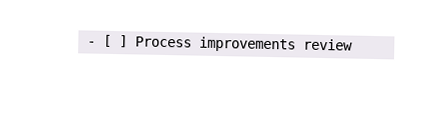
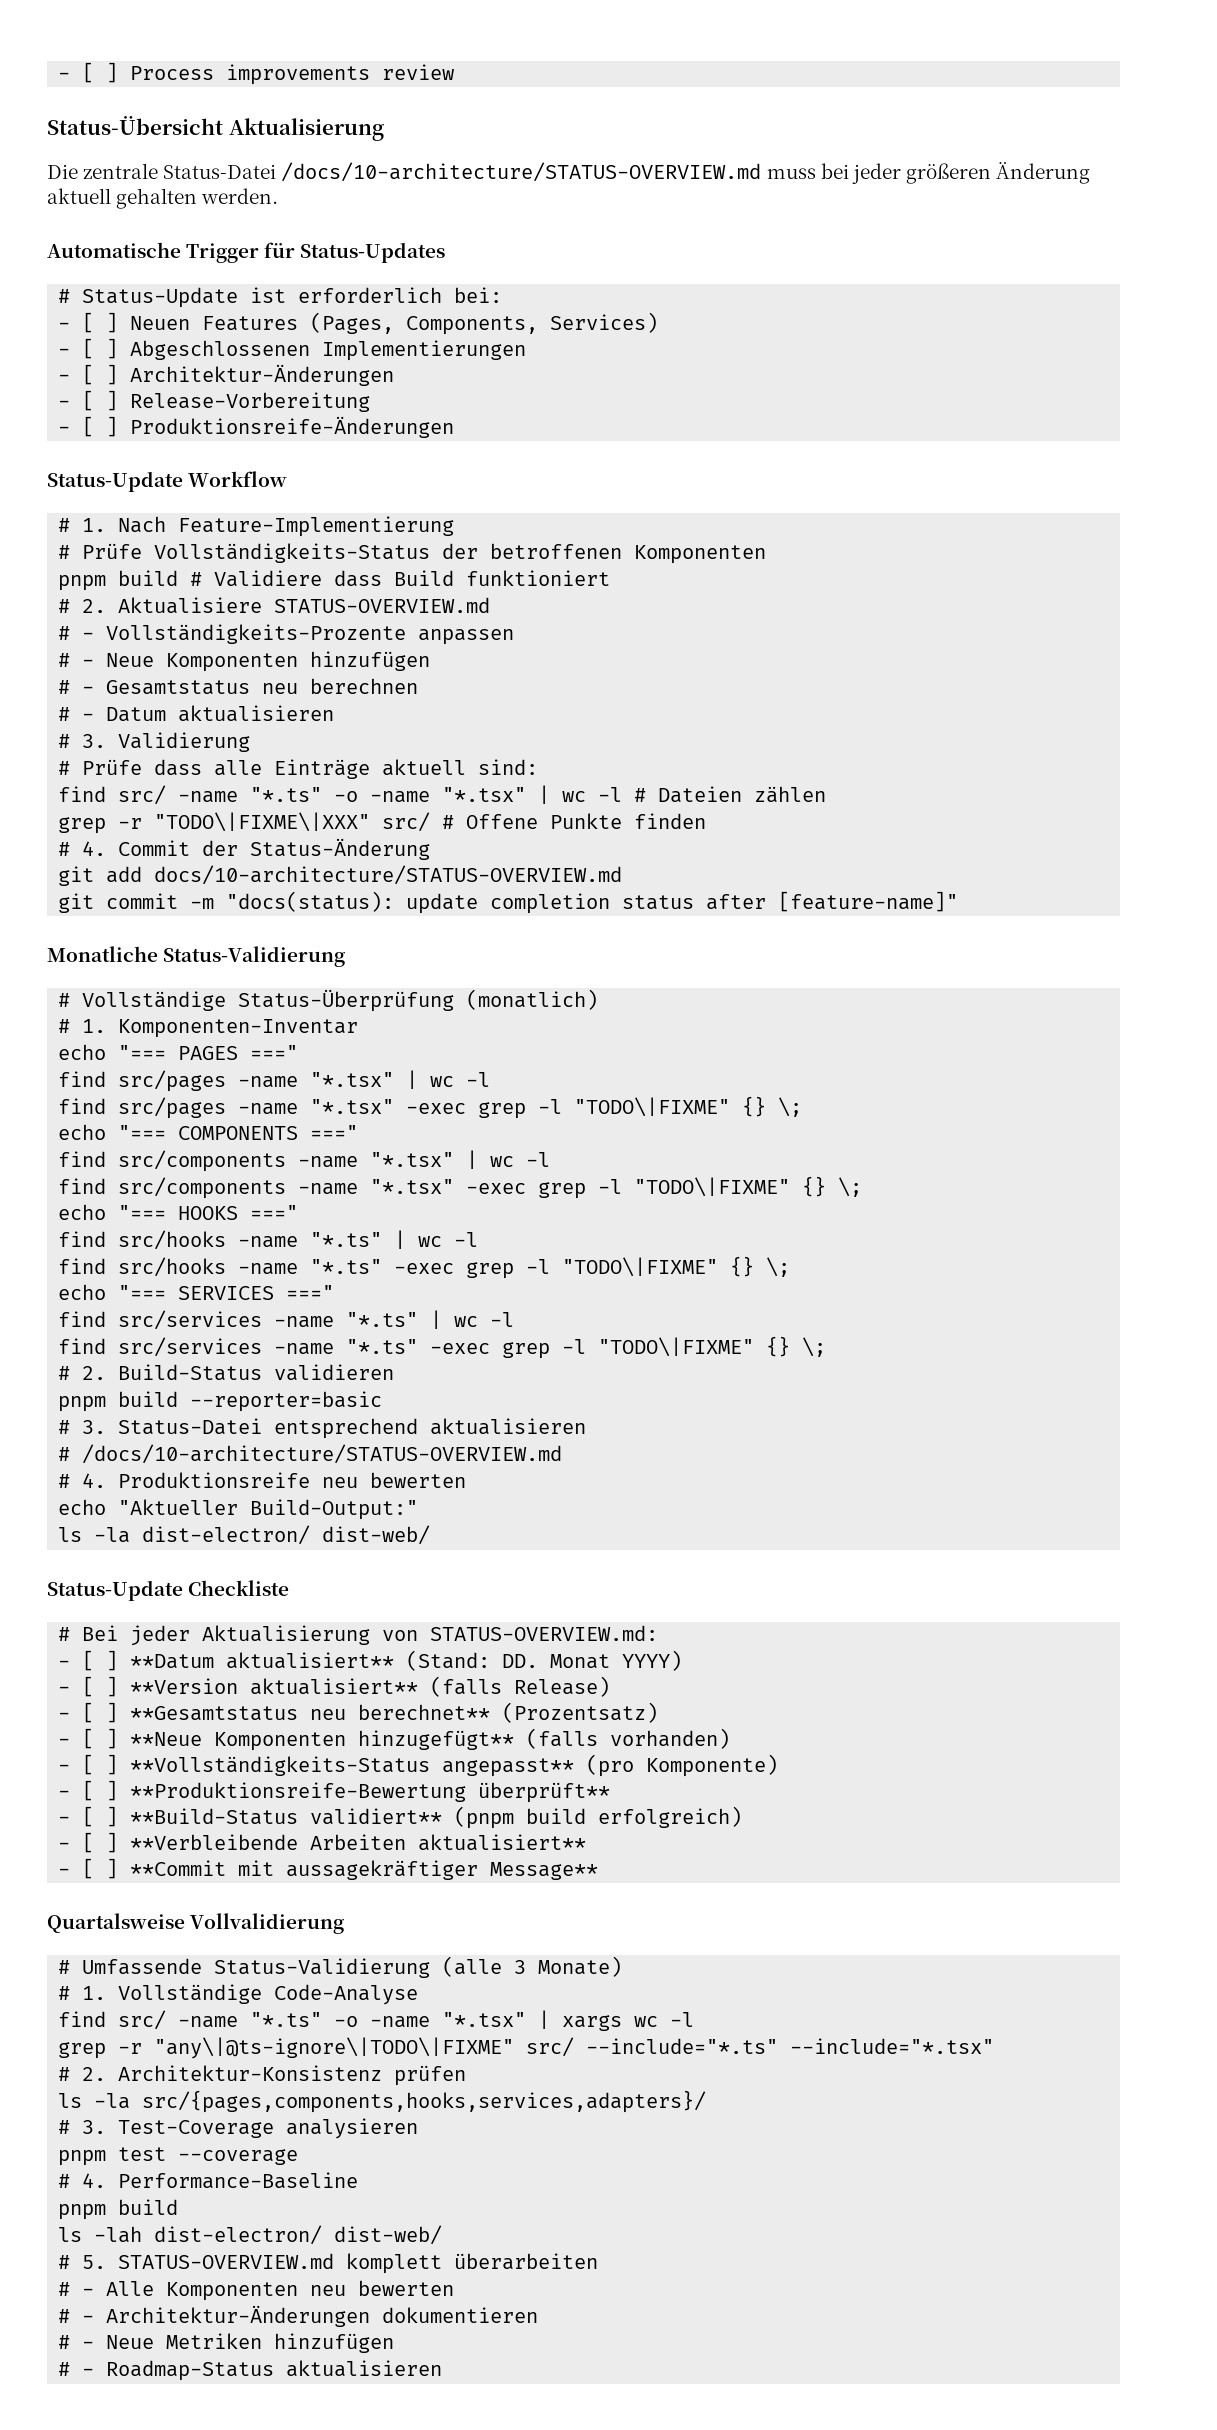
+ Status-Übersicht Aktualisierung
+ Die zentrale Status-Datei /docs/10-architecture/STATUS-OVERVIEW.md muss bei jeder größeren Änderung aktuell gehalten werden.
+ Automatische Trigger für Status-Updates
+ # Status-Update ist erforderlich bei:
+ - [ ] Neuen Features (Pages, Components, Services)
+ - [ ] Abgeschlossenen Implementierungen
+ - [ ] Architektur-Änderungen
+ - [ ] Release-Vorbereitung
+ - [ ] Produktionsreife-Änderungen
+ Status-Update Workflow
+ # 1. Nach Feature-Implementierung
+ # Prüfe Vollständigkeits-Status der betroffenen Komponenten
+ pnpm build # Validiere dass Build funktioniert
+ # 2. Aktualisiere STATUS-OVERVIEW.md
+ # - Vollständigkeits-Prozente anpassen
+ # - Neue Komponenten hinzufügen
+ # - Gesamtstatus neu berechnen
+ # - Datum aktualisieren
+ # 3. Validierung
+ # Prüfe dass alle Einträge aktuell sind:
+ find src/ -name "*.ts" -o -name "*.tsx" | wc -l # Dateien zählen
+ grep -r "TODO\|FIXME\|XXX" src/ # Offene Punkte finden
+ # 4. Commit der Status-Änderung
+ git add docs/10-architecture/STATUS-OVERVIEW.md
+ git commit -m "docs(status): update completion status after [feature-name]"
+ Monatliche Status-Validierung
+ # Vollständige Status-Überprüfung (monatlich)
+ # 1. Komponenten-Inventar
+ echo "=== PAGES ==="
+ find src/pages -name "*.tsx" | wc -l
+ find src/pages -name "*.tsx" -exec grep -l "TODO\|FIXME" {} \;
+ echo "=== COMPONENTS ==="
+ find src/components -name "*.tsx" | wc -l
+ find src/components -name "*.tsx" -exec grep -l "TODO\|FIXME" {} \;
+ echo "=== HOOKS ==="
+ find src/hooks -name "*.ts" | wc -l
+ find src/hooks -name "*.ts" -exec grep -l "TODO\|FIXME" {} \;
+ echo "=== SERVICES ==="
+ find src/services -name "*.ts" | wc -l
+ find src/services -name "*.ts" -exec grep -l "TODO\|FIXME" {} \;
+ # 2. Build-Status validieren
+ pnpm build --reporter=basic
+ # 3. Status-Datei entsprechend aktualisieren
+ # /docs/10-architecture/STATUS-OVERVIEW.md
+ # 4. Produktionsreife neu bewerten
+ echo "Aktueller Build-Output:"
+ ls -la dist-electron/ dist-web/
+ Status-Update Checkliste
+ # Bei jeder Aktualisierung von STATUS-OVERVIEW.md:
+ - [ ] **Datum aktualisiert** (Stand: DD. Monat YYYY)
+ - [ ] **Version aktualisiert** (falls Release)
+ - [ ] **Gesamtstatus neu berechnet** (Prozentsatz)
+ - [ ] **Neue Komponenten hinzugefügt** (falls vorhanden)
+ - [ ] **Vollständigkeits-Status angepasst** (pro Komponente)
+ - [ ] **Produktionsreife-Bewertung überprüft**
+ - [ ] **Build-Status validiert** (pnpm build erfolgreich)
+ - [ ] **Verbleibende Arbeiten aktualisiert**
+ - [ ] **Commit mit aussagekräftiger Message**
+ Quartalsweise Vollvalidierung
+ # Umfassende Status-Validierung (alle 3 Monate)
+ # 1. Vollständige Code-Analyse
+ find src/ -name "*.ts" -o -name "*.tsx" | xargs wc -l
+ grep -r "any\|@ts-ignore\|TODO\|FIXME" src/ --include="*.ts" --include="*.tsx"
+ # 2. Architektur-Konsistenz prüfen
+ ls -la src/{pages,components,hooks,services,adapters}/
+ # 3. Test-Coverage analysieren
+ pnpm test --coverage
+ # 4. Performance-Baseline
+ pnpm build
+ ls -lah dist-electron/ dist-web/
+ # 5. STATUS-OVERVIEW.md komplett überarbeiten
+ # - Alle Komponenten neu bewerten
+ # - Architektur-Änderungen dokumentieren
+ # - Neue Metriken hinzufügen
+ # - Roadmap-Status aktualisieren

